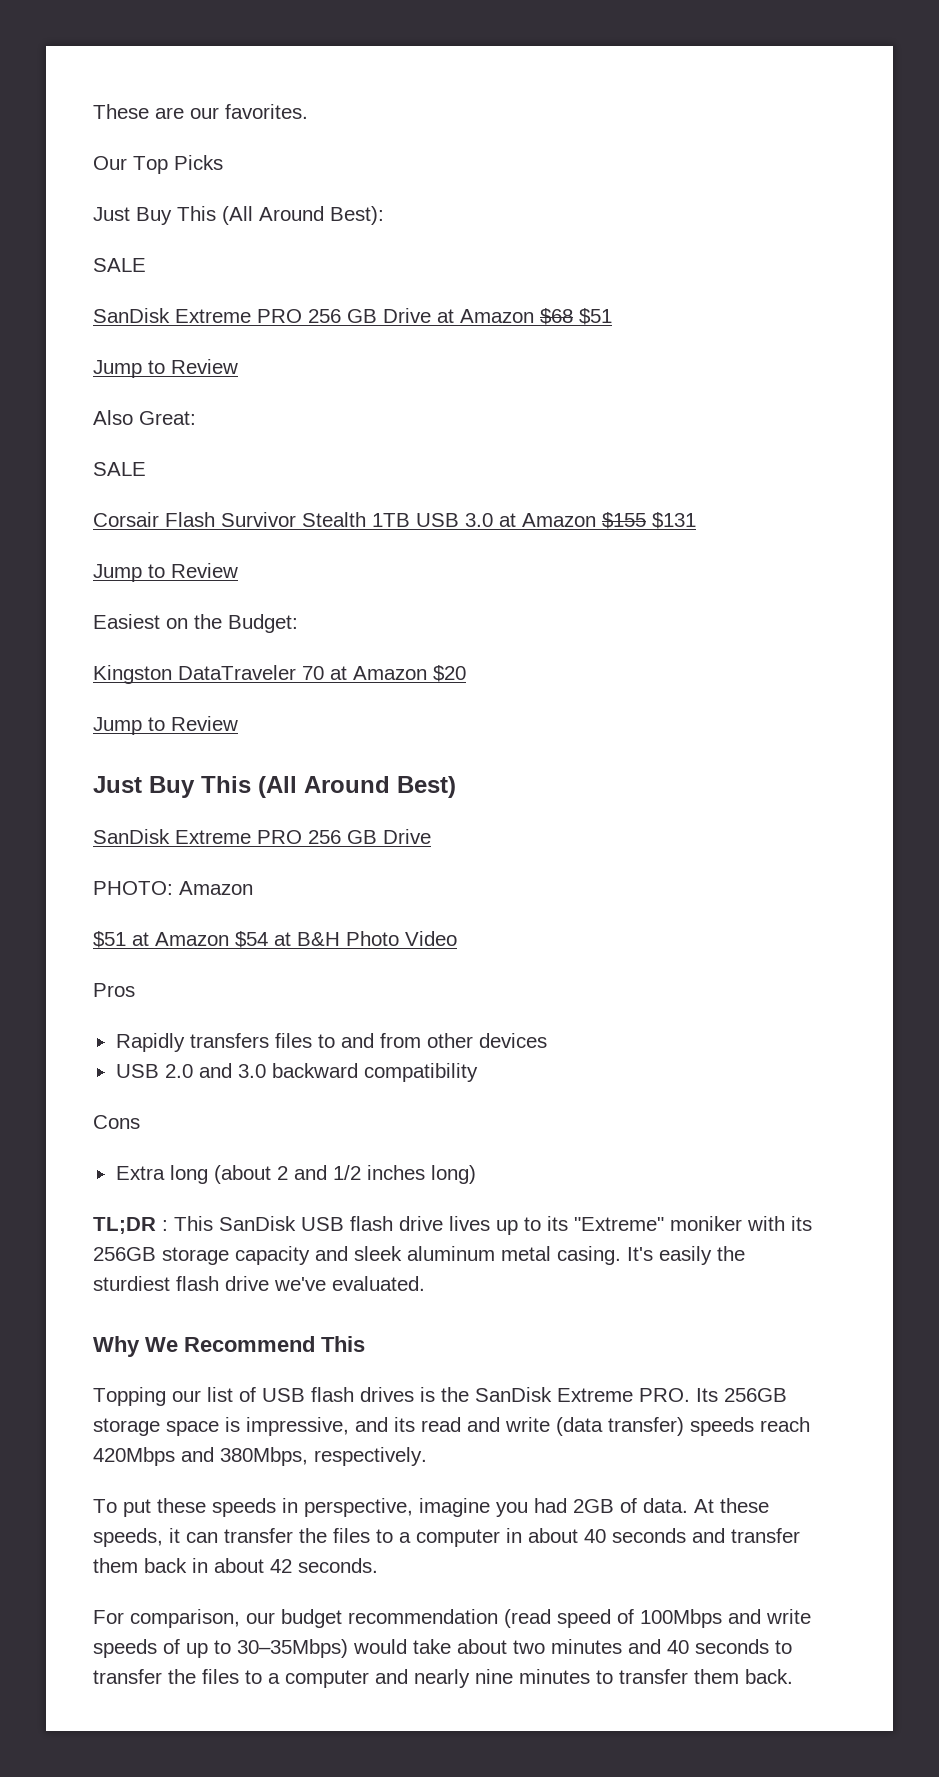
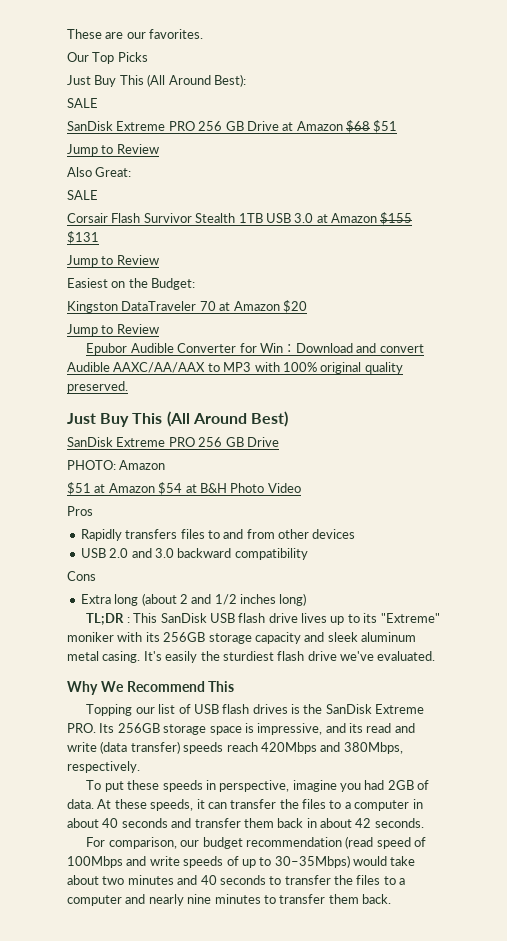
+ Epubor Audible Converter for Win：Download and convert Audible AAXC/AA/AAX to MP3 with 100% original quality preserved.

